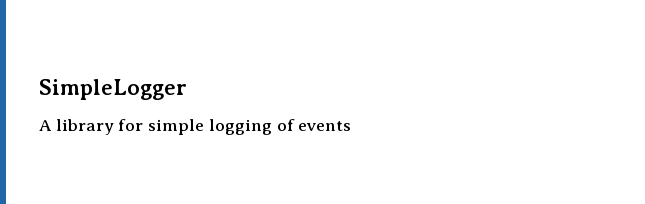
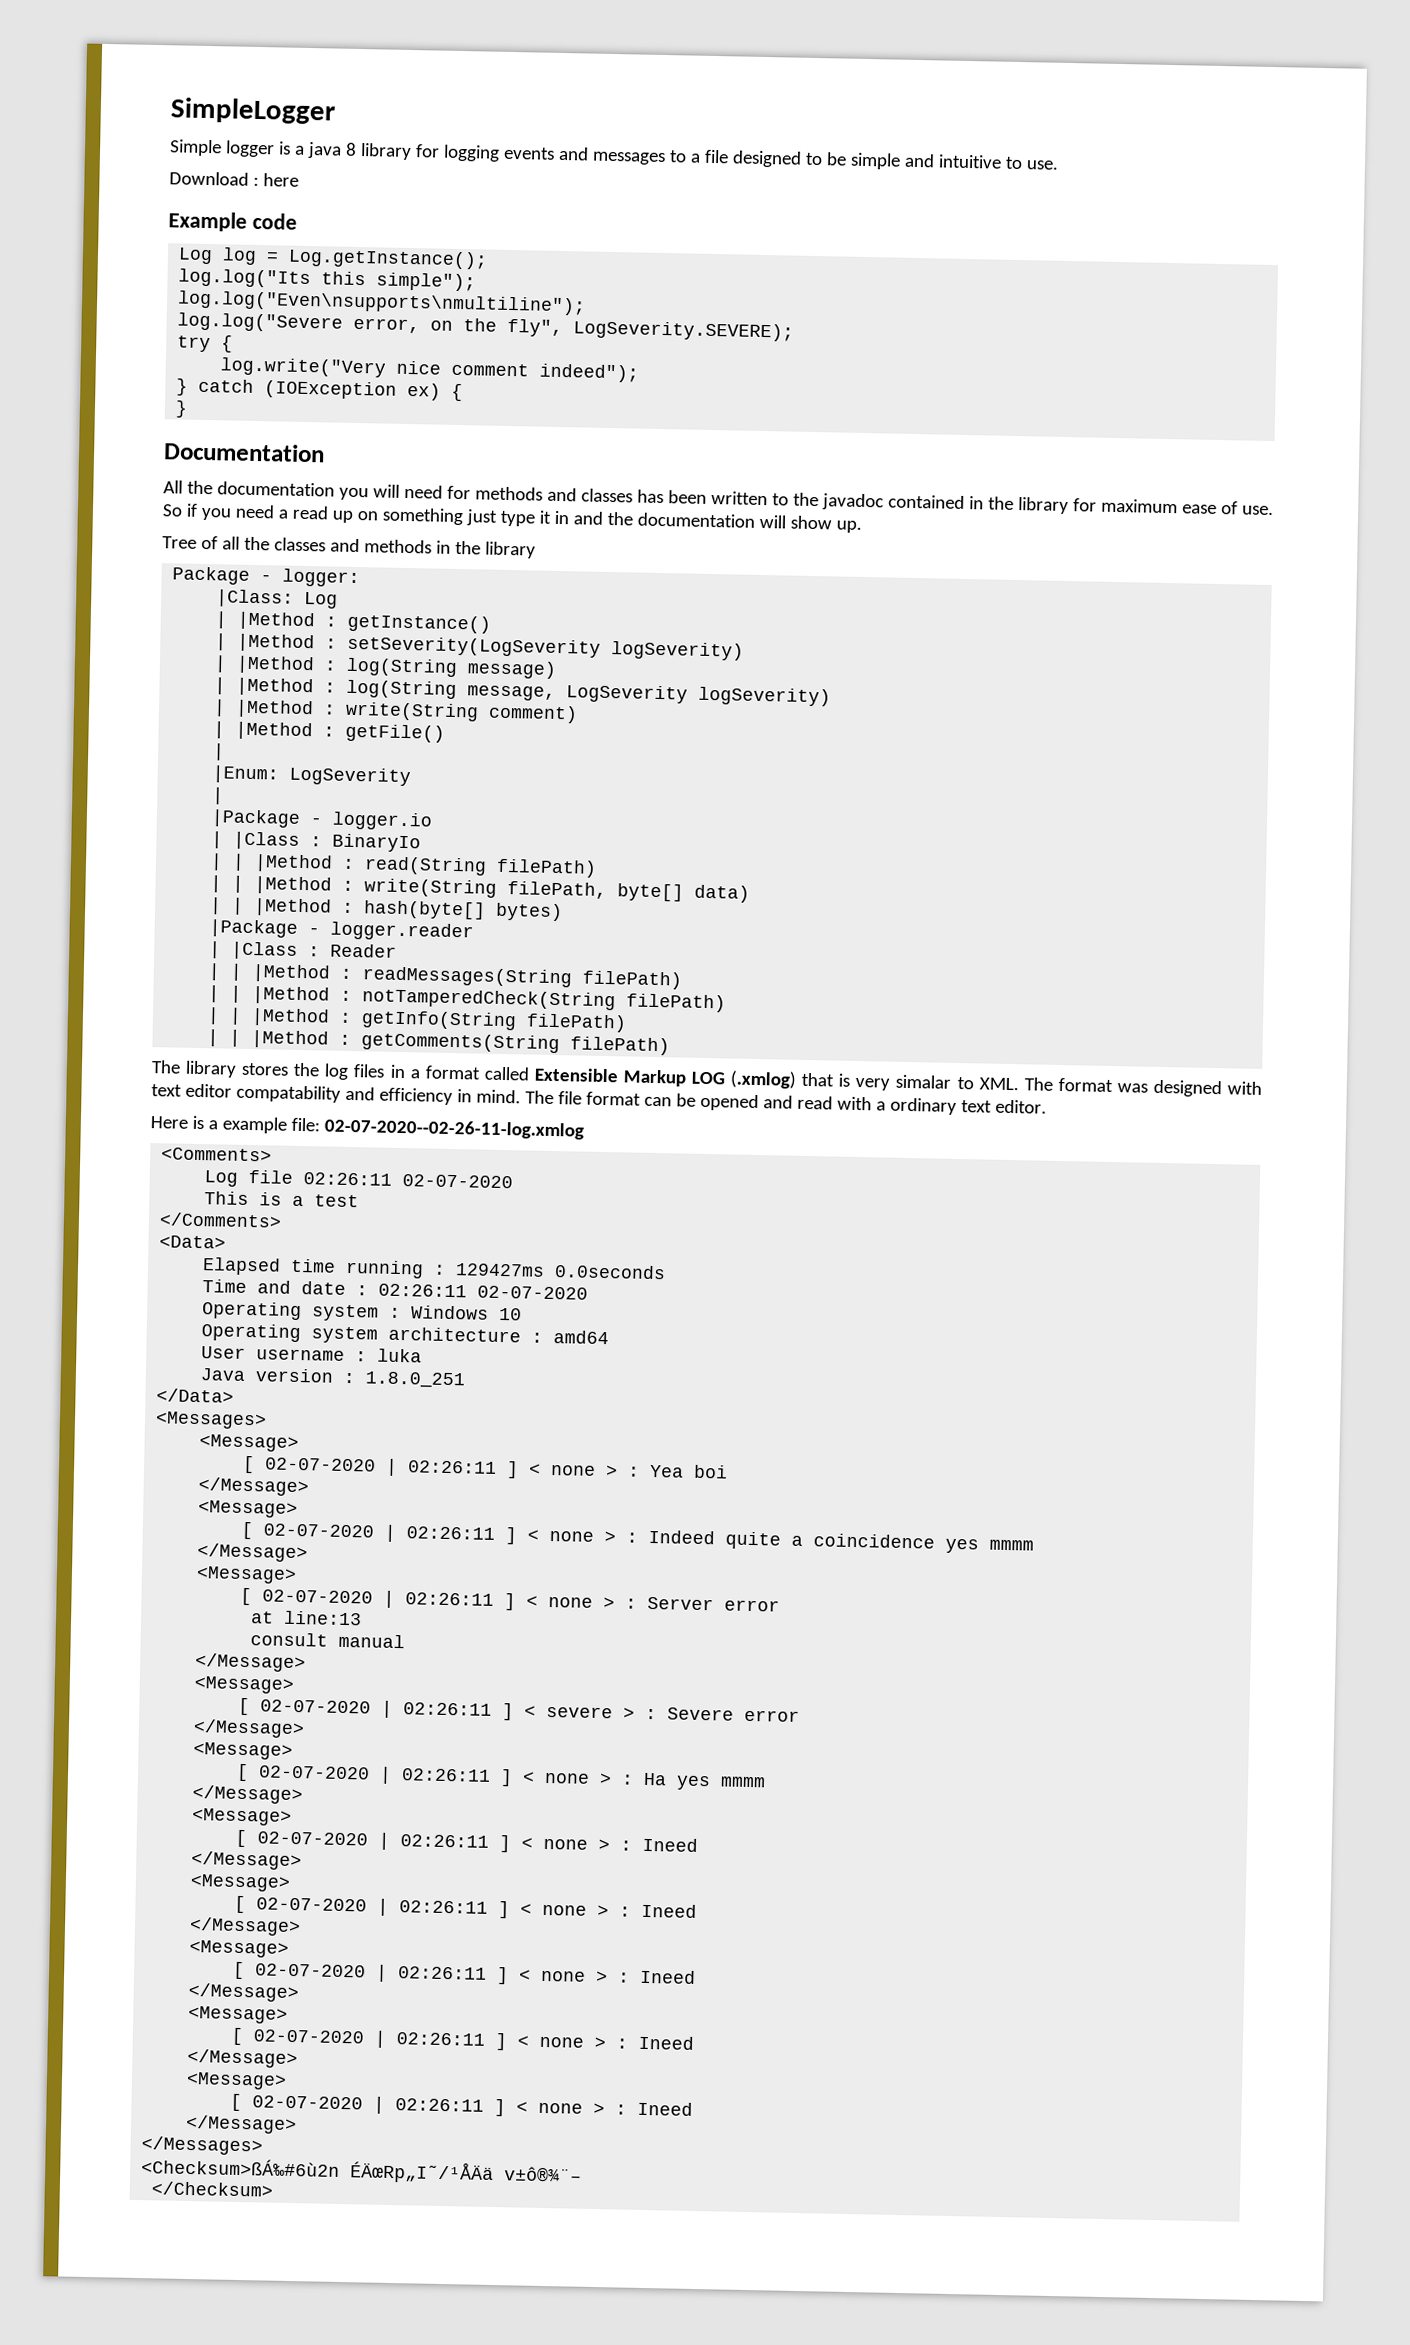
- A library for simple logging of events
+ Simple logger is a java 8 library for logging events and messages to a file designed to be simple and intuitive to use.
+ Download : here
+ Example code
+ Log log = Log.getInstance();
+ log.log("Its this simple");
+ log.log("Even\nsupports\nmultiline");
+ log.log("Severe error, on the fly", LogSeverity.SEVERE);
+ try {
+ log.write("Very nice comment indeed");
+ } catch (IOException ex) {
+ }
+ Documentation
+ All the documentation you will need for methods and classes has been written to the javadoc contained in the library for maximum ease of use. So if you need a read up on something just type it in and the documentation will show up.
+ Tree of all the classes and methods in the library
+ Package - logger:
+ |Class: Log
+ | |Method : getInstance()
+ | |Method : setSeverity(LogSeverity logSeverity)
+ | |Method : log(String message)
+ | |Method : log(String message, LogSeverity logSeverity)
+ | |Method : write(String comment)
+ | |Method : getFile()
+ |
+ |Enum: LogSeverity
+ |
+ |Package - logger.io
+ | |Class : BinaryIo
+ | | |Method : read(String filePath)
+ | | |Method : write(String filePath, byte[] data)
+ | | |Method : hash(byte[] bytes)
+ |Package - logger.reader
+ | |Class : Reader
+ | | |Method : readMessages(String filePath)
+ | | |Method : notTamperedCheck(String filePath)
+ | | |Method : getInfo(String filePath)
+ | | |Method : getComments(String filePath)
+ The library stores the log files in a format called Extensible Markup LOG (.xmlog) that is very simalar to XML. The format was designed with text editor compatability and efficiency in mind. The file format can be opened and read with a ordinary text editor.
+ Here is a example file: 02-07-2020--02-26-11-log.xmlog
+ <Comments>
+ Log file 02:26:11 02-07-2020
+ This is a test
+ </Comments>
+ <Data>
+ Elapsed time running : 129427ms 0.0seconds
+ Time and date : 02:26:11 02-07-2020
+ Operating system : Windows 10
+ Operating system architecture : amd64
+ User username : luka
+ Java version : 1.8.0_251
+ </Data>
+ <Messages>
+ <Message>
+ [ 02-07-2020 | 02:26:11 ] < none > : Yea boi
+ </Message>
+ <Message>
+ [ 02-07-2020 | 02:26:11 ] < none > : Indeed quite a coincidence yes mmmm
+ </Message>
+ <Message>
+ [ 02-07-2020 | 02:26:11 ] < none > : Server error
+ at line:13
+ consult manual
+ </Message>
+ <Message>
+ [ 02-07-2020 | 02:26:11 ] < severe > : Severe error
+ </Message>
+ <Message>
+ [ 02-07-2020 | 02:26:11 ] < none > : Ha yes mmmm
+ </Message>
+ <Message>
+ [ 02-07-2020 | 02:26:11 ] < none > : Ineed
+ </Message>
+ <Message>
+ [ 02-07-2020 | 02:26:11 ] < none > : Ineed
+ </Message>
+ <Message>
+ [ 02-07-2020 | 02:26:11 ] < none > : Ineed
+ </Message>
+ <Message>
+ [ 02-07-2020 | 02:26:11 ] < none > : Ineed
+ </Message>
+ <Message>
+ [ 02-07-2020 | 02:26:11 ] < none > : Ineed
+ </Message>
+ </Messages>
+ <Checksum>ßÁ‰#6ù2n ÉÄœRp„I˜/¹ÅÄä v±ô®¾¨–
+ </Checksum>

